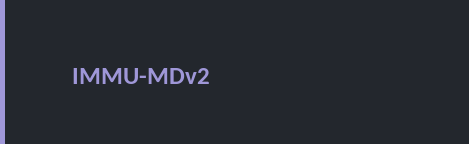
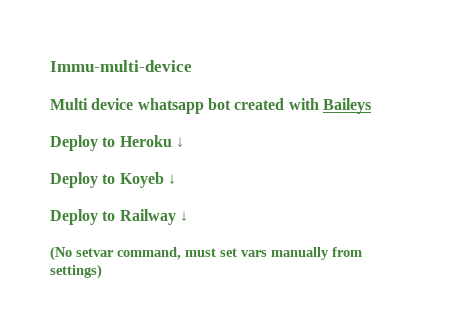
- IMMU-MDv2
+ Immu-multi-device
+ Multi device whatsapp bot created with Baileys
+ Deploy to Heroku ↓
+ Deploy to Koyeb ↓
+ Deploy to Railway ↓
+ (No setvar command, must set vars manually from settings)

